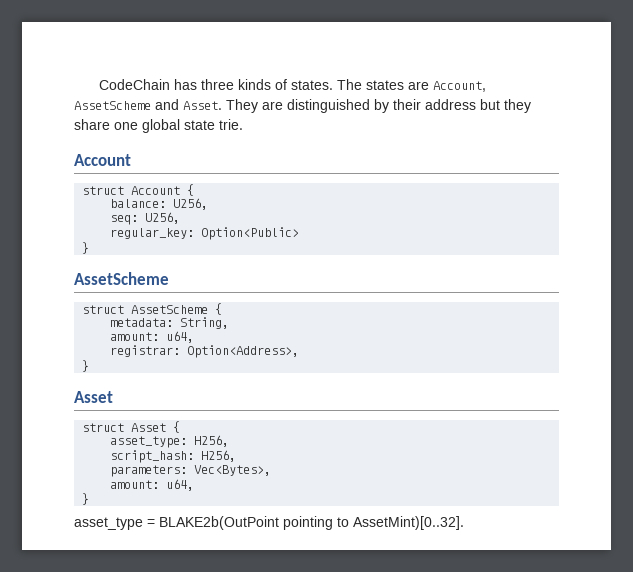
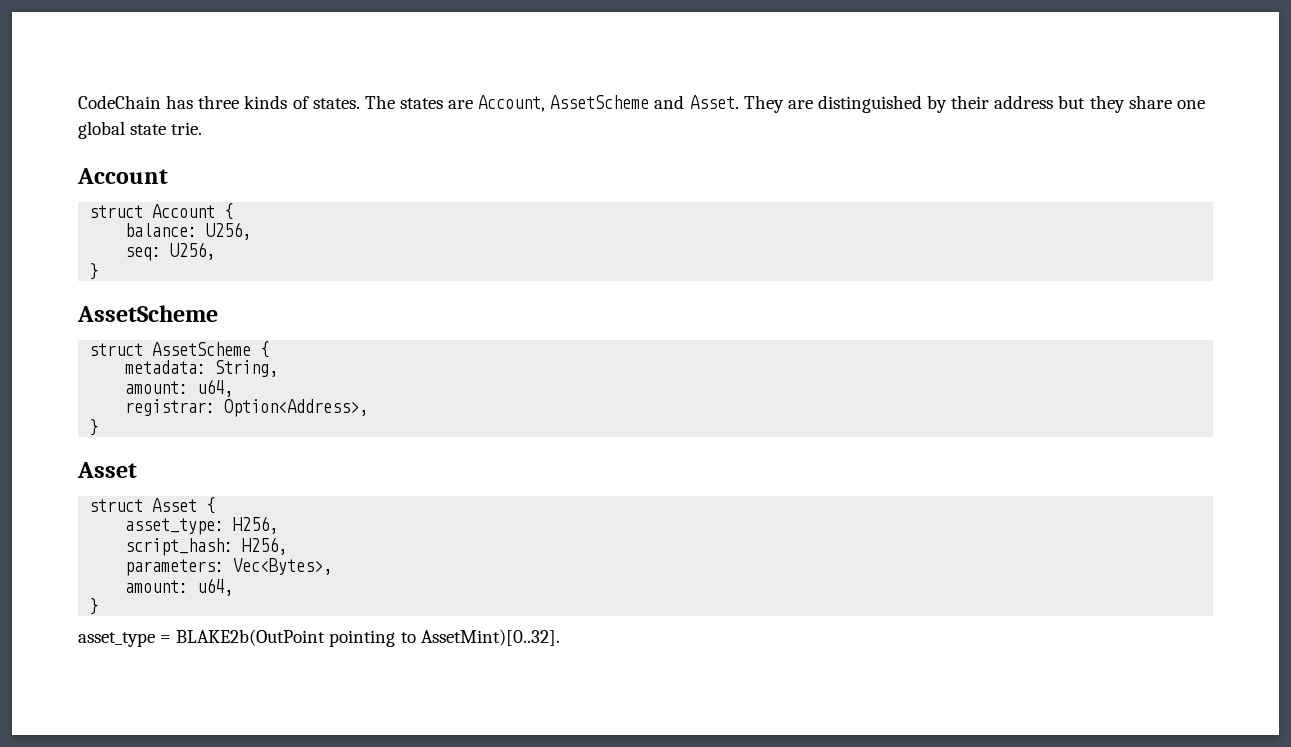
- regular_key: Option<Public>

